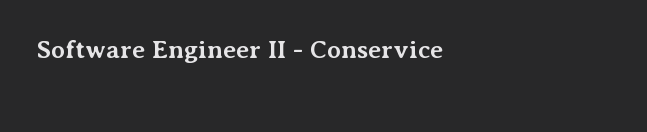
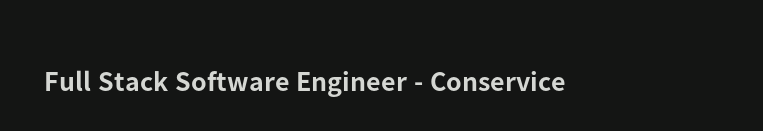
- Software Engineer II - Conservice
+ Full Stack Software Engineer - Conservice

